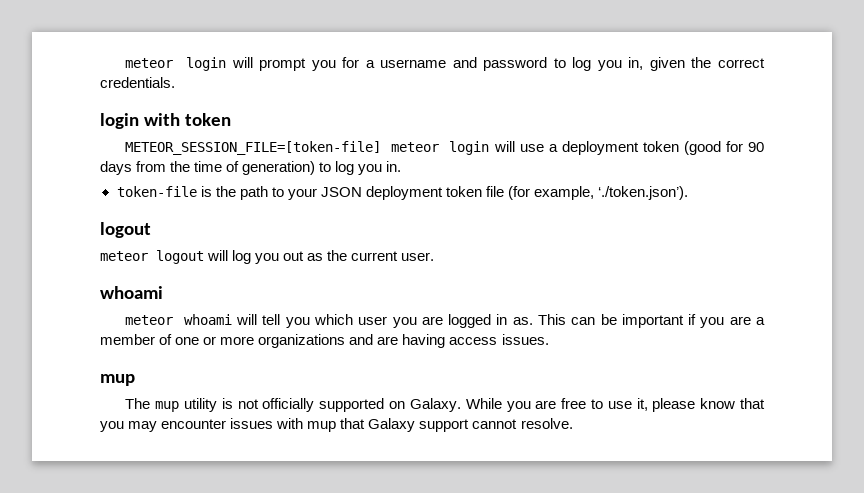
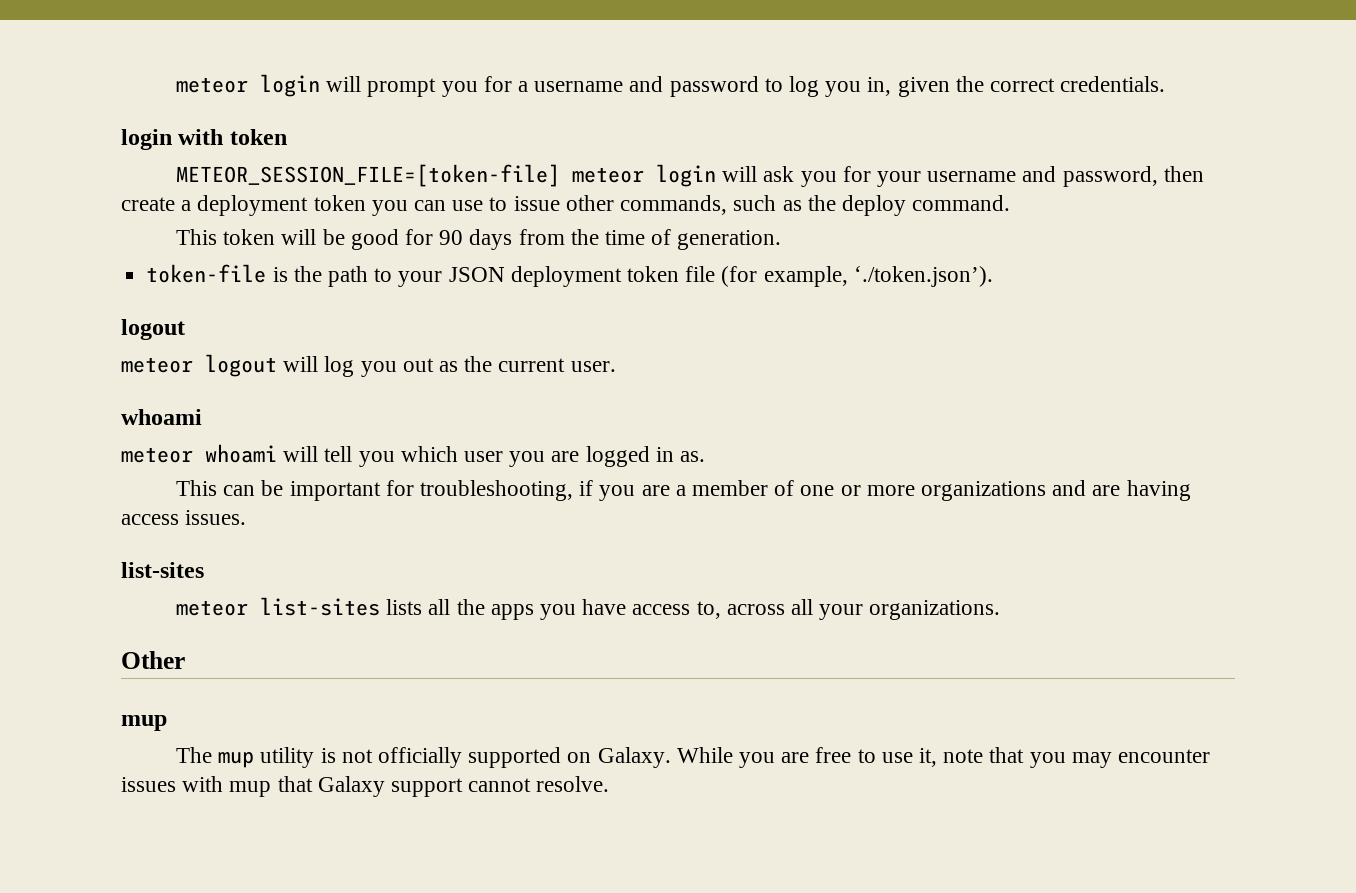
- METEOR_SESSION_FILE=[token-file] meteor login will use a deployment token (good for 90 days from the time of generation) to log you in.
+ METEOR_SESSION_FILE=[token-file] meteor login will ask you for your username and password, then create a deployment token you can use to issue other commands, such as the deploy command.
+ This token will be good for 90 days from the time of generation.
- meteor whoami will tell you which user you are logged in as. This can be important if you are a member of one or more organizations and are having access issues.
+ meteor whoami will tell you which user you are logged in as.
+ This can be important for troubleshooting, if you are a member of one or more organizations and are having access issues.
+ list-sites
+ meteor list-sites lists all the apps you have access to, across all your organizations.
+ Other
- While you are free to use it, please know that you may encounter issues with mup that Galaxy support cannot resolve.
+ While you are free to use it, note that you may encounter issues with mup that Galaxy support cannot resolve.

